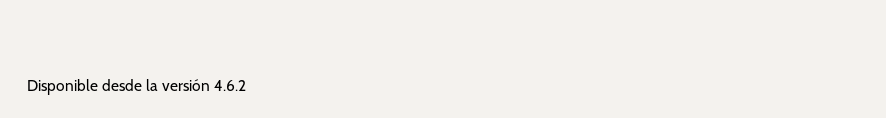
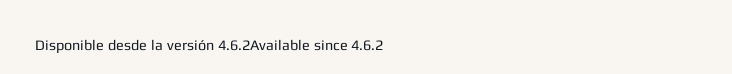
- Disponible desde la versión 4.6.2
+ Disponible desde la versión 4.6.2Available since 4.6.2

